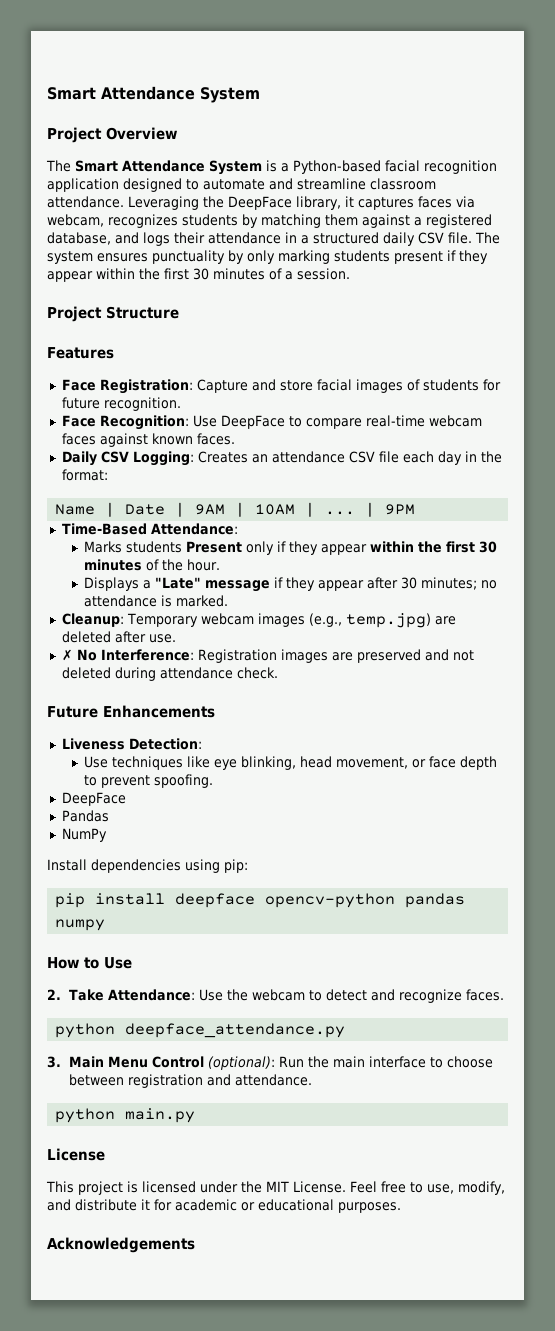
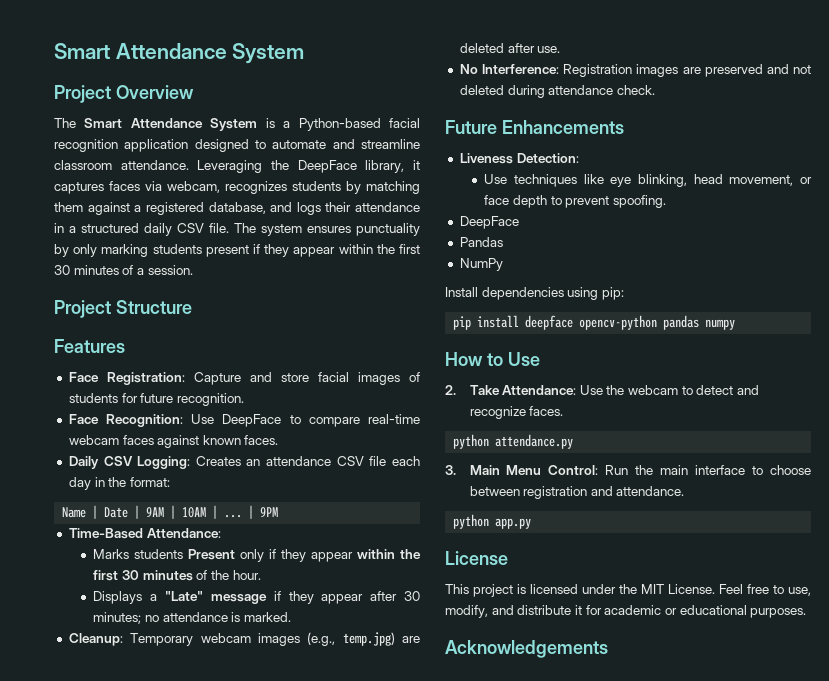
- ✗ No Interference: Registration images are preserved and not deleted during attendance check.
+ No Interference: Registration images are preserved and not deleted during attendance check.
- python deepface_attendance.py
+ python attendance.py
- 3. Main Menu Control (optional): Run the main interface to choose between registration and attendance.
+ 3. Main Menu Control: Run the main interface to choose between registration and attendance.
- python main.py
+ python app.py

